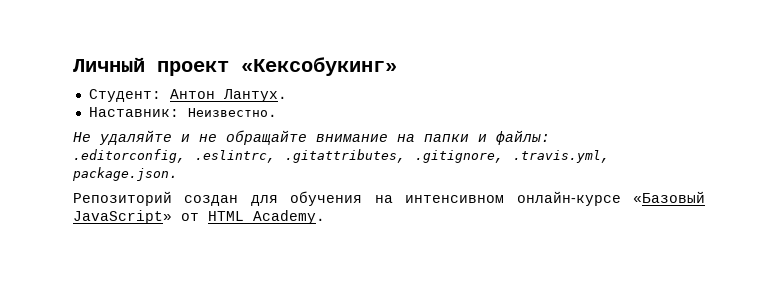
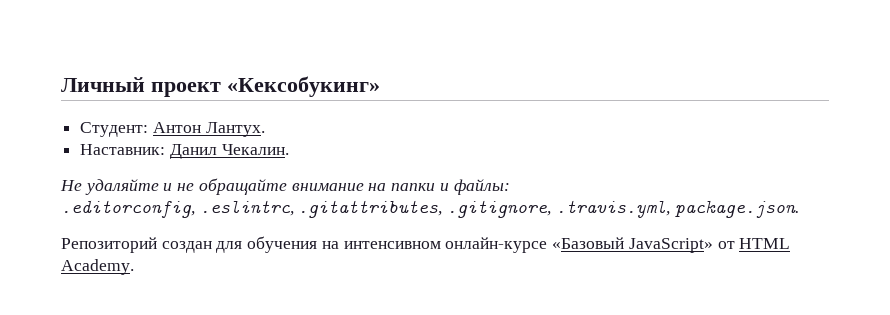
- Наставник: Неизвестно.
+ Наставник: Данил Чекалин.

